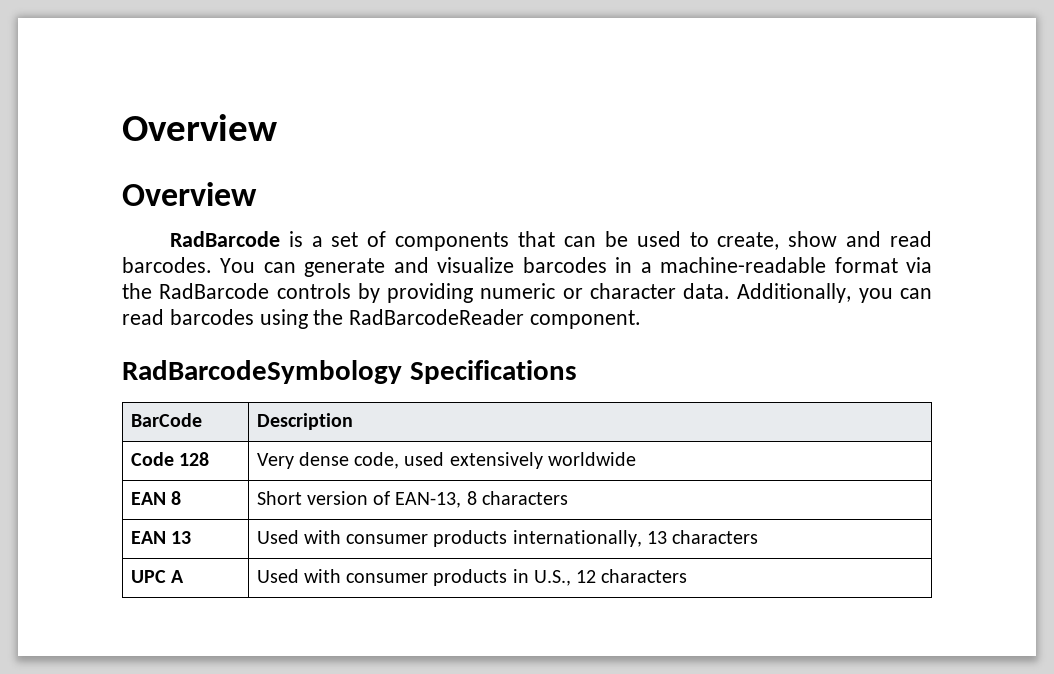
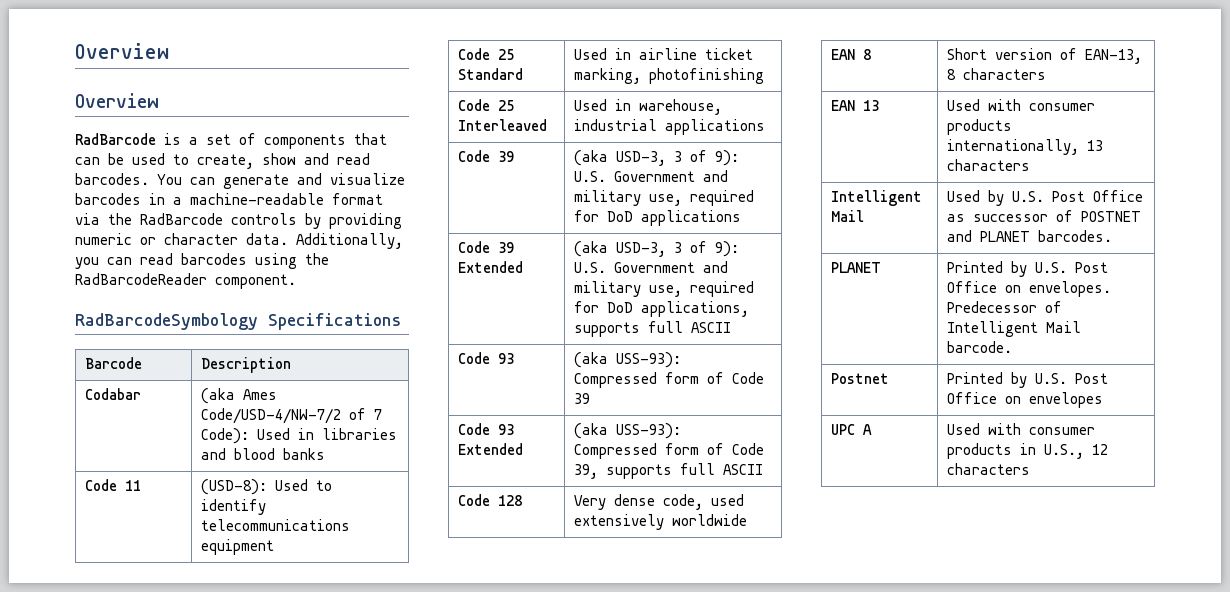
- BarCode | Description
+ Barcode | Description
+ Codabar | (aka Ames Code/USD-4/NW-7/2 of 7 Code): Used in libraries and blood banks
+ Code 11 | (USD-8): Used to identify telecommunications equipment
+ Code 25 Standard | Used in airline ticket marking, photofinishing
+ Code 25 Interleaved | Used in warehouse, industrial applications
+ Code 39 | (aka USD-3, 3 of 9): U.S. Government and military use, required for DoD applications
+ Code 39 Extended | (aka USD-3, 3 of 9): U.S. Government and military use, required for DoD applications, supports full ASCII
+ Code 93 | (aka USS-93): Compressed form of Code 39
+ Code 93 Extended | (aka USS-93): Compressed form of Code 39, supports full ASCII
+ Intelligent Mail | Used by U.S. Post Office as successor of POSTNET and PLANET barcodes.
+ PLANET | Printed by U.S. Post Office on envelopes. Predecessor of Intelligent Mail barcode.
+ Postnet | Printed by U.S. Post Office on envelopes

